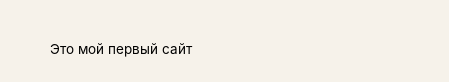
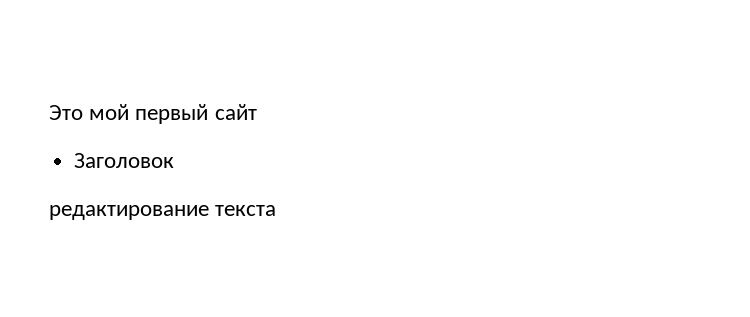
+ Заголовок
+ редактирование текста

